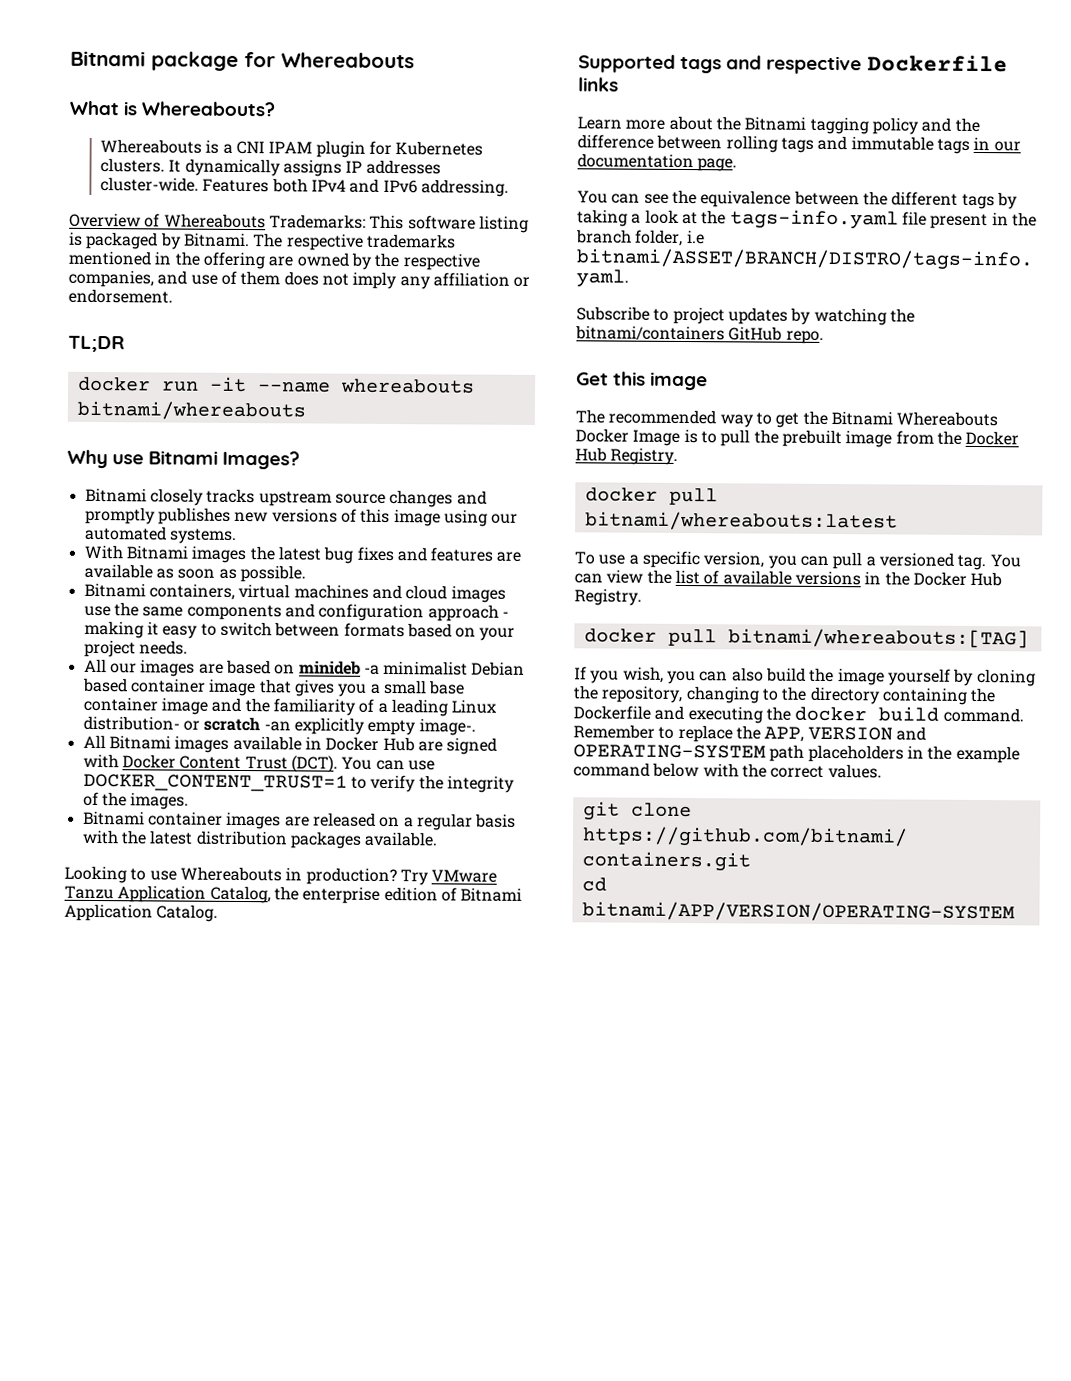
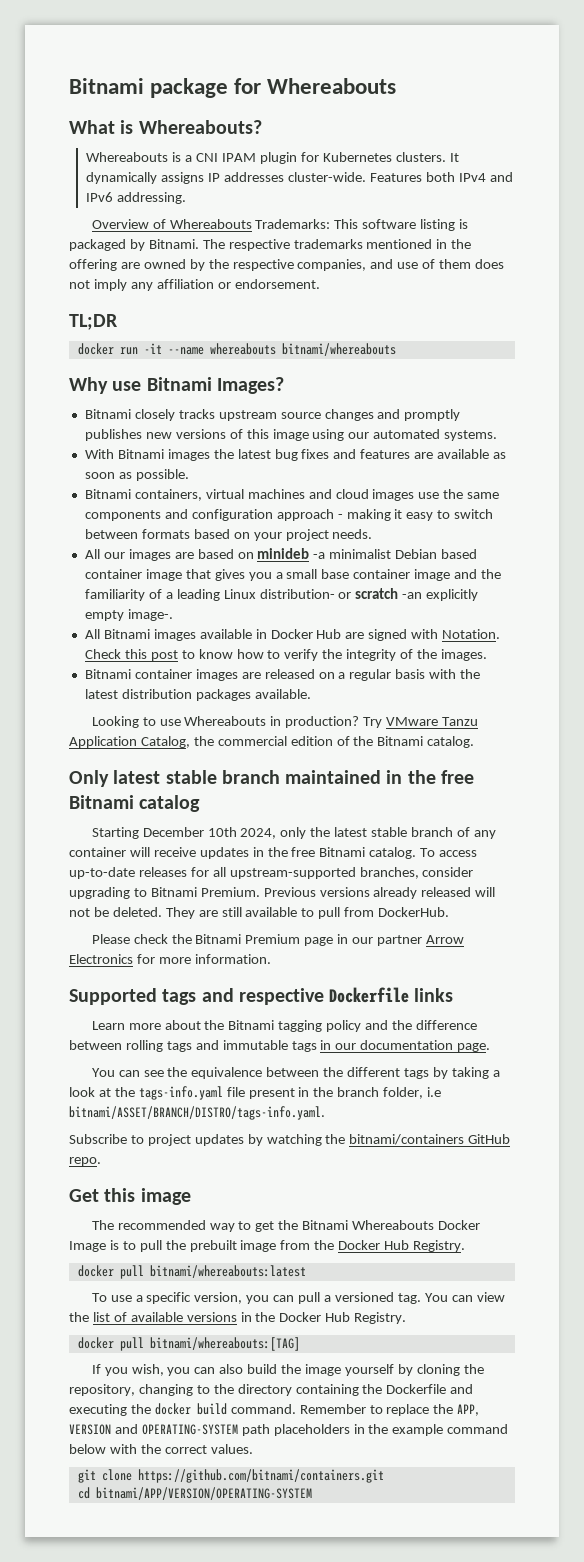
- All Bitnami images available in Docker Hub are signed with Docker Content Trust (DCT). You can use DOCKER_CONTENT_TRUST=1 to verify the integrity of the images.
+ All Bitnami images available in Docker Hub are signed with Notation. Check this post to know how to verify the integrity of the images.
- Try VMware Tanzu Application Catalog, the enterprise edition of Bitnami Application Catalog.
+ Try VMware Tanzu Application Catalog, the commercial edition of the Bitnami catalog.
+ Only latest stable branch maintained in the free Bitnami catalog
+ Starting December 10th 2024, only the latest stable branch of any container will receive updates in the free Bitnami catalog. To access up-to-date releases for all upstream-supported branches, consider upgrading to Bitnami Premium. Previous versions already released will not be deleted. They are still available to pull from DockerHub.
+ Please check the Bitnami Premium page in our partner Arrow Electronics for more information.

